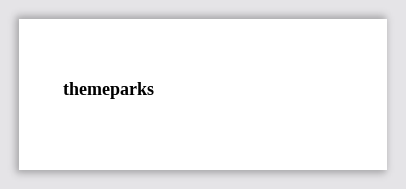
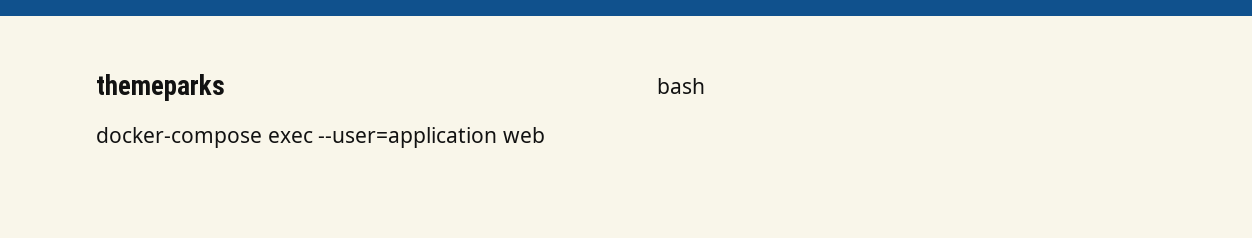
+ docker-compose exec --user=application web bash

